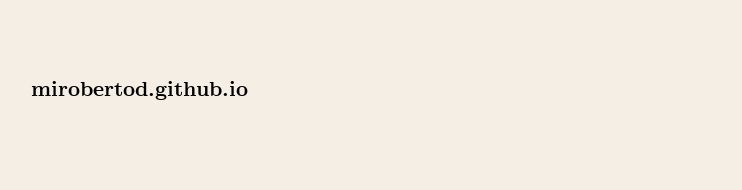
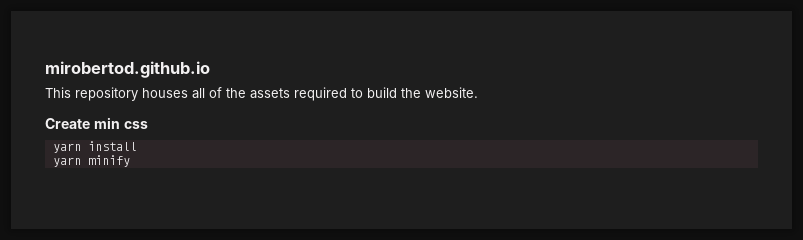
+ This repository houses all of the assets required to build the website.
+ Create min css
+ yarn install
+ yarn minify

